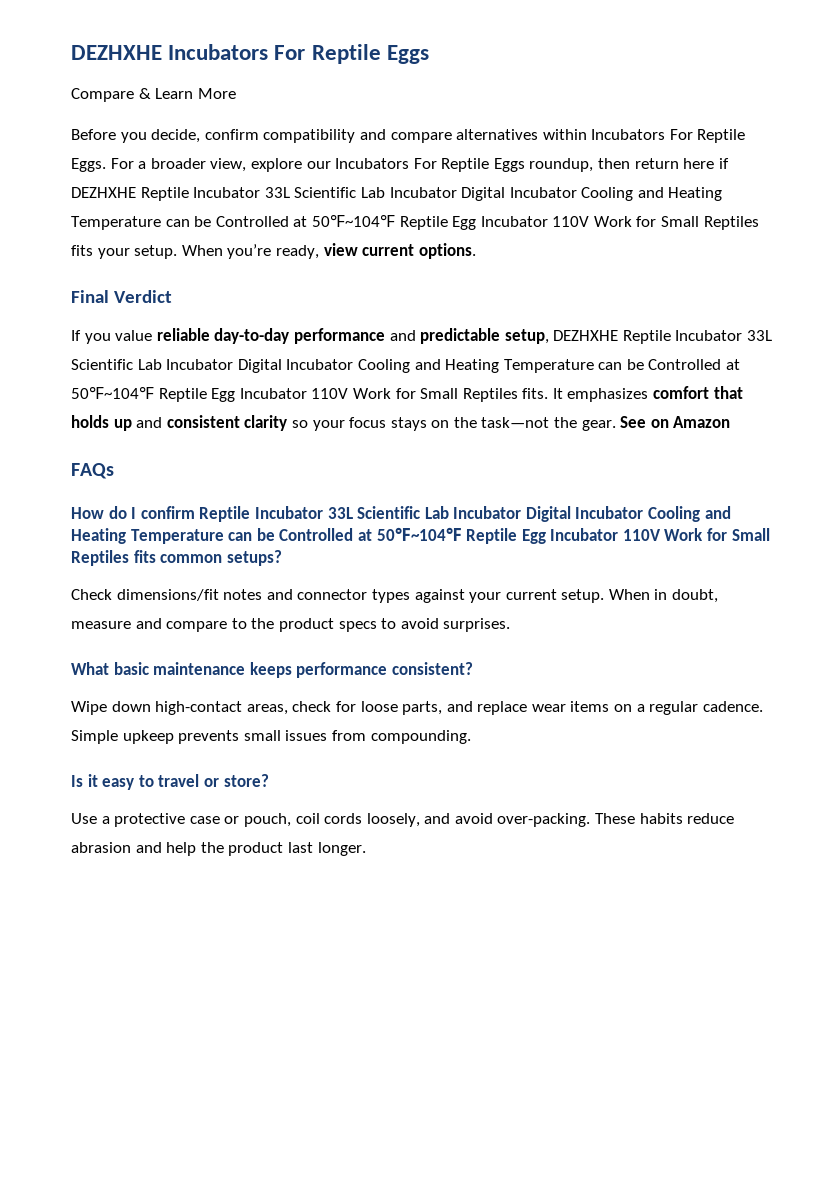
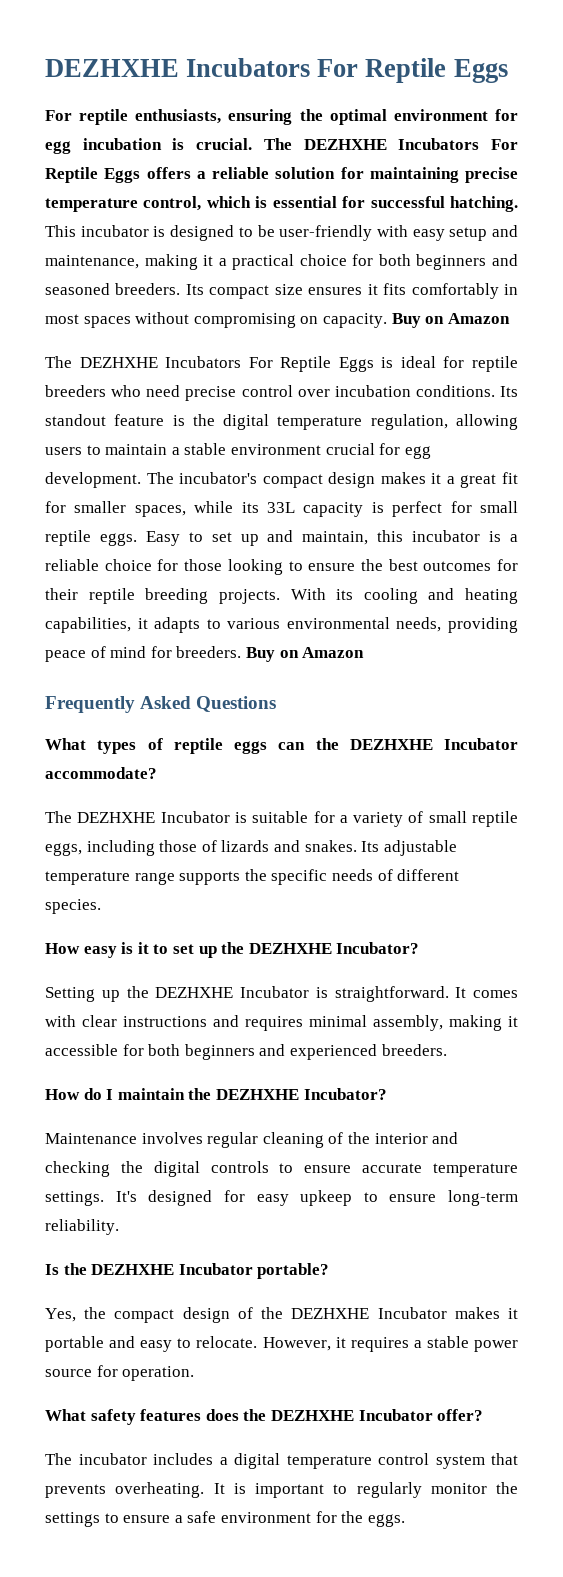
- Compare & Learn More
- Before you decide, confirm compatibility and compare alternatives within Incubators For Reptile Eggs. For a broader view, explore our Incubators For Reptile Eggs roundup, then return here if DEZHXHE Reptile Incubator 33L Scientific Lab Incubator Digital Incubator Cooling and Heating Temperature can be Controlled at 50℉~104℉ Reptile Egg Incubator 110V Work for Small Reptiles fits your setup. When you’re ready, view current options.
- Final Verdict
- If you value reliable day-to-day performance and predictable setup, DEZHXHE Reptile Incubator 33L Scientific Lab Incubator Digital Incubator Cooling and Heating Temperature can be Controlled at 50℉~104℉ Reptile Egg Incubator 110V Work for Small Reptiles fits. It emphasizes comfort that holds up and consistent clarity so your focus stays on the task—not the gear. See on Amazon
- FAQs
- How do I confirm Reptile Incubator 33L Scientific Lab Incubator Digital Incubator Cooling and Heating Temperature can be Controlled at 50℉~104℉ Reptile Egg Incubator 110V Work for Small Reptiles fits common setups?
- Check dimensions/fit notes and connector types against your current setup. When in doubt, measure and compare to the product specs to avoid surprises.
- What basic maintenance keeps performance consistent?
- Wipe down high-contact areas, check for loose parts, and replace wear items on a regular cadence. Simple upkeep prevents small issues from compounding.
- Is it easy to travel or store?
- Use a protective case or pouch, coil cords loosely, and avoid over-packing. These habits reduce abrasion and help the product last longer.
+ For reptile enthusiasts, ensuring the optimal environment for egg incubation is crucial. The DEZHXHE Incubators For Reptile Eggs offers a reliable solution for maintaining precise temperature control, which is essential for successful hatching. This incubator is designed to be user-friendly with easy setup and maintenance, making it a practical choice for both beginners and seasoned breeders. Its compact size ensures it fits comfortably in most spaces without compromising on capacity. Buy on Amazon
+ The DEZHXHE Incubators For Reptile Eggs is ideal for reptile breeders who need precise control over incubation conditions. Its standout feature is the digital temperature regulation, allowing users to maintain a stable environment crucial for egg development. The incubator's compact design makes it a great fit for smaller spaces, while its 33L capacity is perfect for small reptile eggs. Easy to set up and maintain, this incubator is a reliable choice for those looking to ensure the best outcomes for their reptile breeding projects. With its cooling and heating capabilities, it adapts to various environmental needs, providing peace of mind for breeders. Buy on Amazon
+ Frequently Asked Questions
+ What types of reptile eggs can the DEZHXHE Incubator accommodate?
+ The DEZHXHE Incubator is suitable for a variety of small reptile eggs, including those of lizards and snakes. Its adjustable temperature range supports the specific needs of different species.
+ How easy is it to set up the DEZHXHE Incubator?
+ Setting up the DEZHXHE Incubator is straightforward. It comes with clear instructions and requires minimal assembly, making it accessible for both beginners and experienced breeders.
+ How do I maintain the DEZHXHE Incubator?
+ Maintenance involves regular cleaning of the interior and checking the digital controls to ensure accurate temperature settings. It's designed for easy upkeep to ensure long-term reliability.
+ Is the DEZHXHE Incubator portable?
+ Yes, the compact design of the DEZHXHE Incubator makes it portable and easy to relocate. However, it requires a stable power source for operation.
+ What safety features does the DEZHXHE Incubator offer?
+ The incubator includes a digital temperature control system that prevents overheating. It is important to regularly monitor the settings to ensure a safe environment for the eggs.

